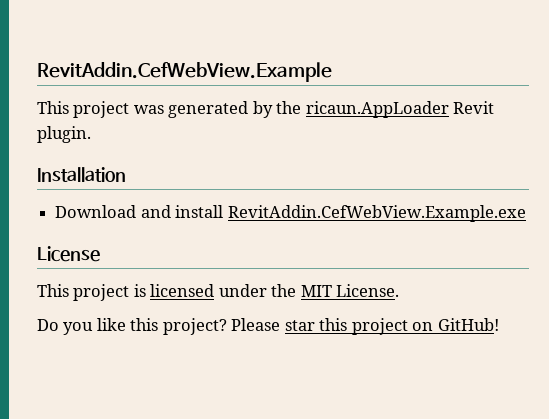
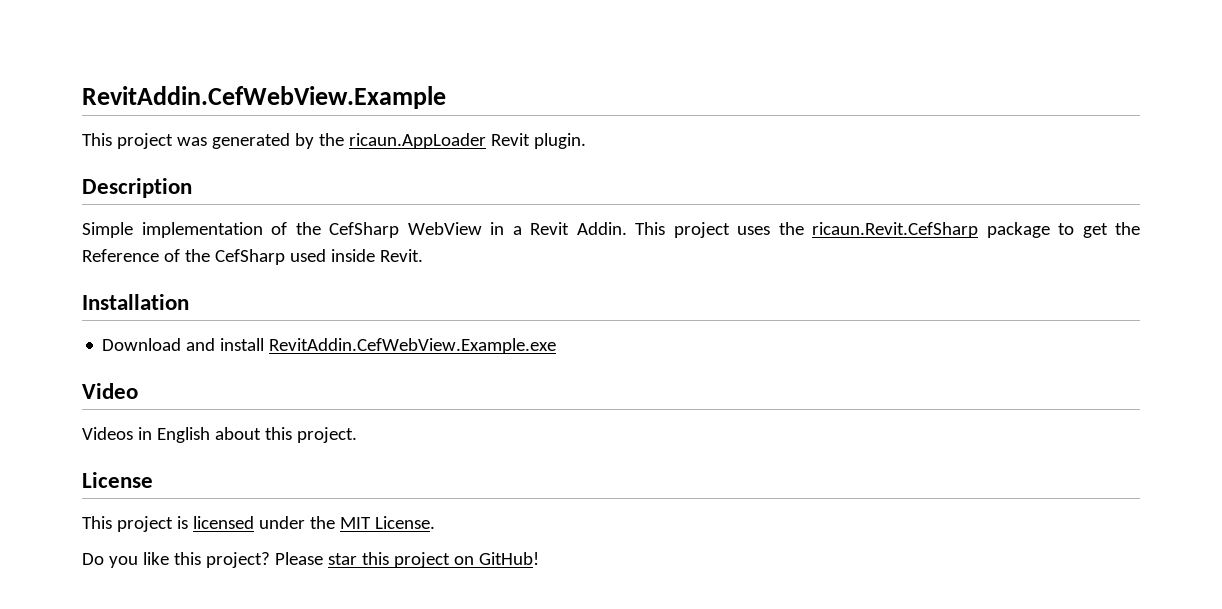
+ Description
+ Simple implementation of the CefSharp WebView in a Revit Addin. This project uses the ricaun.Revit.CefSharp package to get the Reference of the CefSharp used inside Revit.
+ Video
+ Videos in English about this project.

